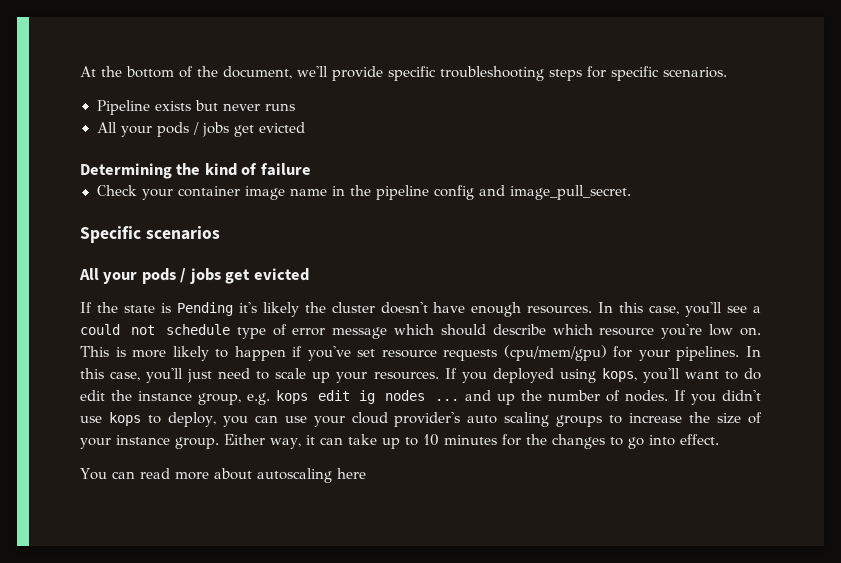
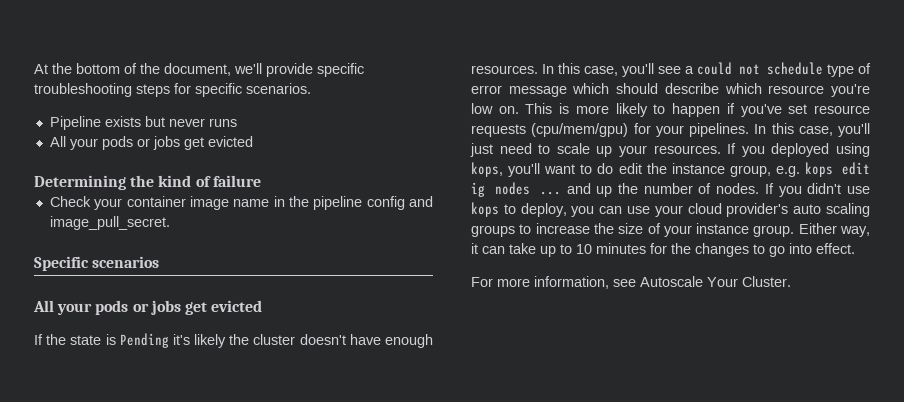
  Pipeline exists but never runs
- All your pods / jobs get evicted
+ All your pods or jobs get evicted
  Specific scenarios
- All your pods / jobs get evicted
+ All your pods or jobs get evicted
- You can read more about autoscaling here
+ For more information, see Autoscale Your Cluster.

